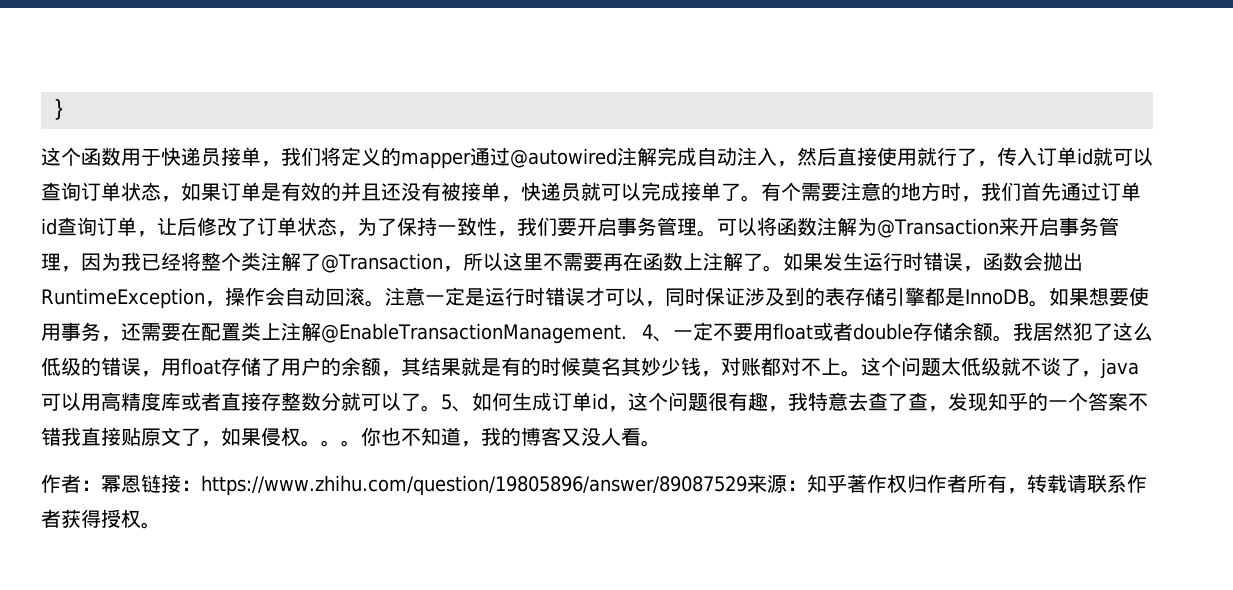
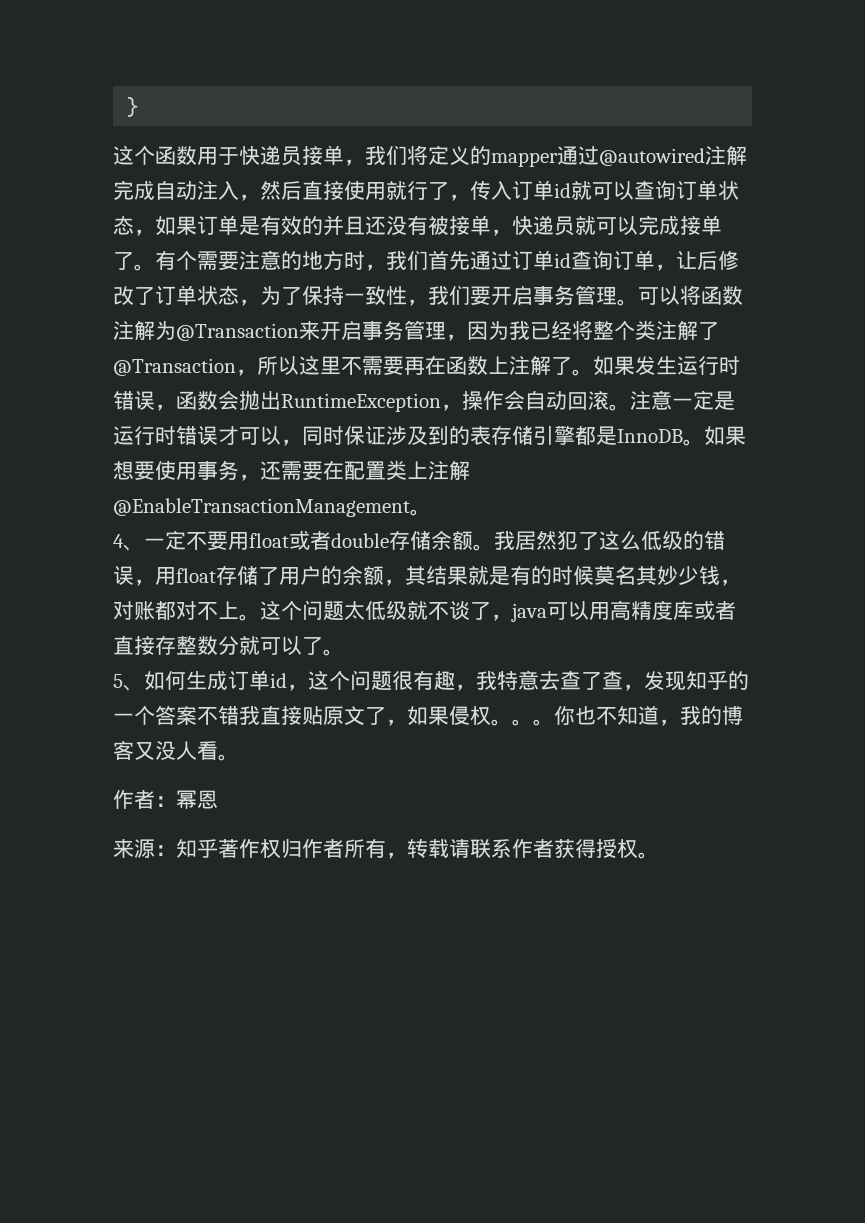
- 如果想要使用事务，还需要在配置类上注解@EnableTransactionManagement. 4、一定不要用float或者double存储余额。
+ 如果想要使用事务，还需要在配置类上注解@EnableTransactionManagement。
+ 4、一定不要用float或者double存储余额。
- 这个问题太低级就不谈了，java可以用高精度库或者直接存整数分就可以了。5、如何生成订单id，这个问题很有趣，我特意去查了查，发现知乎的一个答案不错我直接贴原文了，如果侵权。
+ 这个问题太低级就不谈了，java可以用高精度库或者直接存整数分就可以了。
+ 5、如何生成订单id，这个问题很有趣，我特意去查了查，发现知乎的一个答案不错我直接贴原文了，如果侵权。
- 作者：幂恩链接：https://www.zhihu.com/question/19805896/answer/89087529来源：知乎著作权归作者所有，转载请联系作者获得授权。
+ 作者：幂恩
+ 来源：知乎著作权归作者所有，转载请联系作者获得授权。

